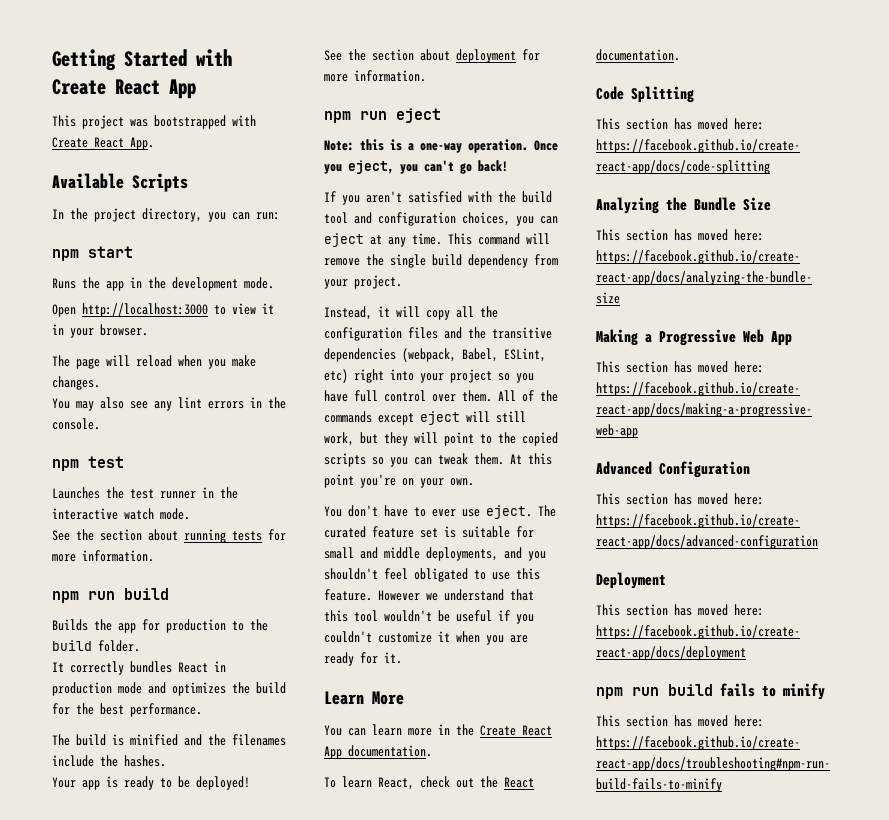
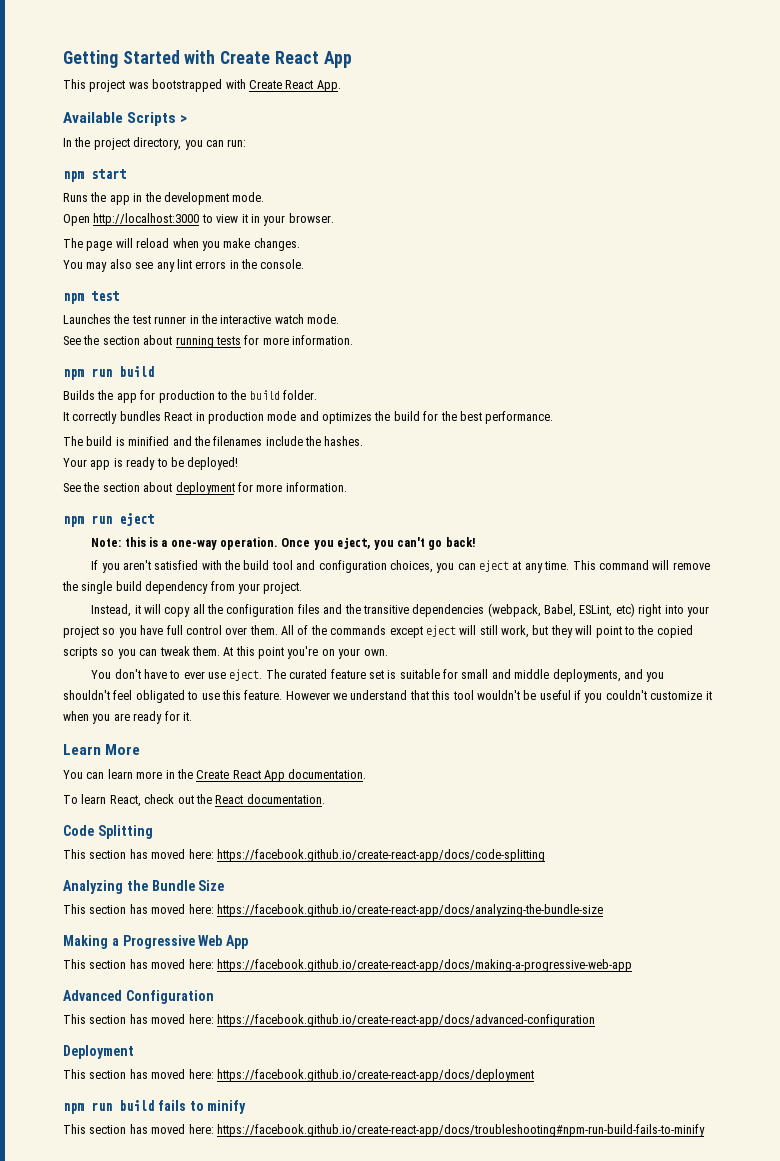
- Available Scripts
+ Available Scripts >

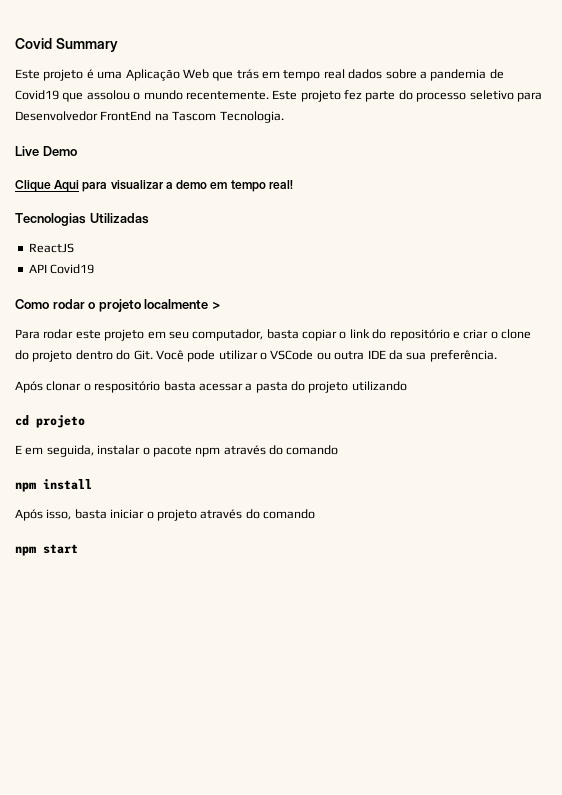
- Getting Started with Create React App
- This project was bootstrapped with Create React App.
- Available Scripts >
- In the project directory, you can run:
+ Covid Summary
+ Este projeto é uma Aplicação Web que trás em tempo real dados sobre a pandemia de Covid19 que assolou o mundo recentemente. Este projeto fez parte do processo seletivo para Desenvolvedor FrontEnd na Tascom Tecnologia.
+ Live Demo
+ Clique Aqui para visualizar a demo em tempo real!
+ Tecnologias Utilizadas
+ ReactJS
+ API Covid19
+ Como rodar o projeto localmente >
+ Para rodar este projeto em seu computador, basta copiar o link do repositório e criar o clone do projeto dentro do Git. Você pode utilizar o VSCode ou outra IDE da sua preferência.
+ Após clonar o respositório basta acessar a pasta do projeto utilizando
+ cd projeto
+ E em seguida, instalar o pacote npm através do comando
+ npm install
+ Após isso, basta iniciar o projeto através do comando
  npm start
- Runs the app in the development mode.
- Open http://localhost:3000 to view it in your browser.
- The page will reload when you make changes.
- You may also see any lint errors in the console.
- npm test
- Launches the test runner in the interactive watch mode.
- See the section about running tests for more information.
- npm run build
- Builds the app for production to the build folder.
- It correctly bundles React in production mode and optimizes the build for the best performance.
- The build is minified and the filenames include the hashes.
- Your app is ready to be deployed!
- See the section about deployment for more information.
- npm run eject
- Note: this is a one-way operation. Once you eject, you can't go back!
- If you aren't satisfied with the build tool and configuration choices, you can eject at any time. This command will remove the single build dependency from your project.
- Instead, it will copy all the configuration files and the transitive dependencies (webpack, Babel, ESLint, etc) right into your project so you have full control over them. All of the commands except eject will still work, but they will point to the copied scripts so you can tweak them. At this point you're on your own.
- You don't have to ever use eject. The curated feature set is suitable for small and middle deployments, and you shouldn't feel obligated to use this feature. However we understand that this tool wouldn't be useful if you couldn't customize it when you are ready for it.
- Learn More
- You can learn more in the Create React App documentation.
- To learn React, check out the React documentation.
- Code Splitting
- This section has moved here: https://facebook.github.io/create-react-app/docs/code-splitting
- Analyzing the Bundle Size
- This section has moved here: https://facebook.github.io/create-react-app/docs/analyzing-the-bundle-size
- Making a Progressive Web App
- This section has moved here: https://facebook.github.io/create-react-app/docs/making-a-progressive-web-app
- Advanced Configuration
- This section has moved here: https://facebook.github.io/create-react-app/docs/advanced-configuration
- Deployment
- This section has moved here: https://facebook.github.io/create-react-app/docs/deployment
- npm run build fails to minify
- This section has moved here: https://facebook.github.io/create-react-app/docs/troubleshooting#npm-run-build-fails-to-minify

